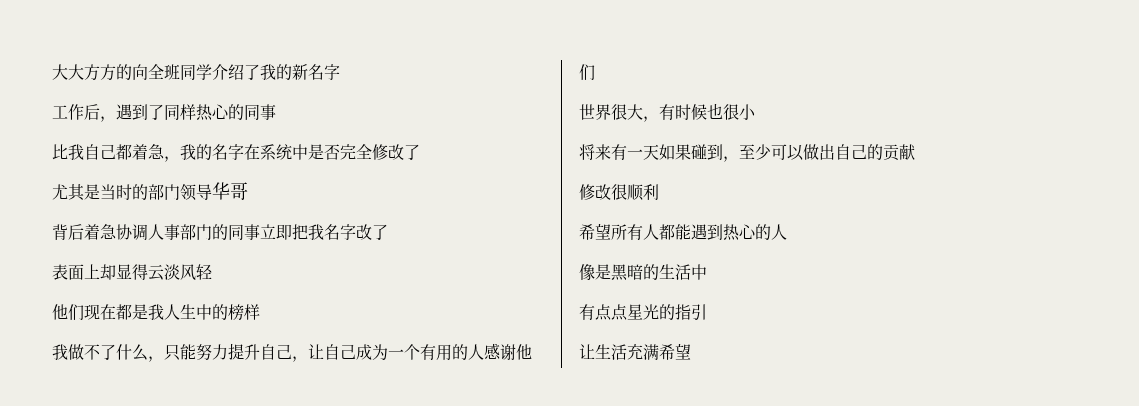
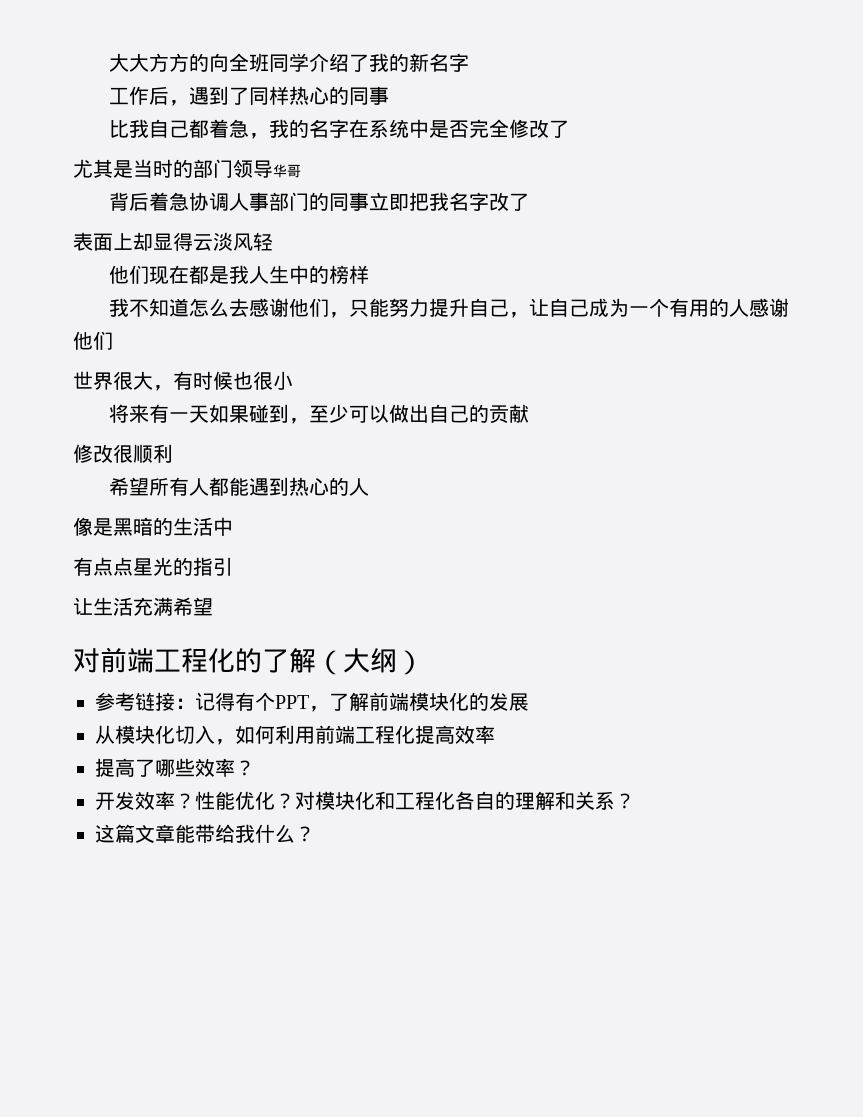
- 我做不了什么，只能努力提升自己，让自己成为一个有用的人感谢他们
+ 我不知道怎么去感谢他们，只能努力提升自己，让自己成为一个有用的人感谢他们
+ 对前端工程化的了解（大纲）
+ 参考链接：记得有个PPT，了解前端模块化的发展
+ 从模块化切入，如何利用前端工程化提高效率
+ 提高了哪些效率？
+ 开发效率？性能优化？对模块化和工程化各自的理解和关系？
+ 这篇文章能带给我什么？

